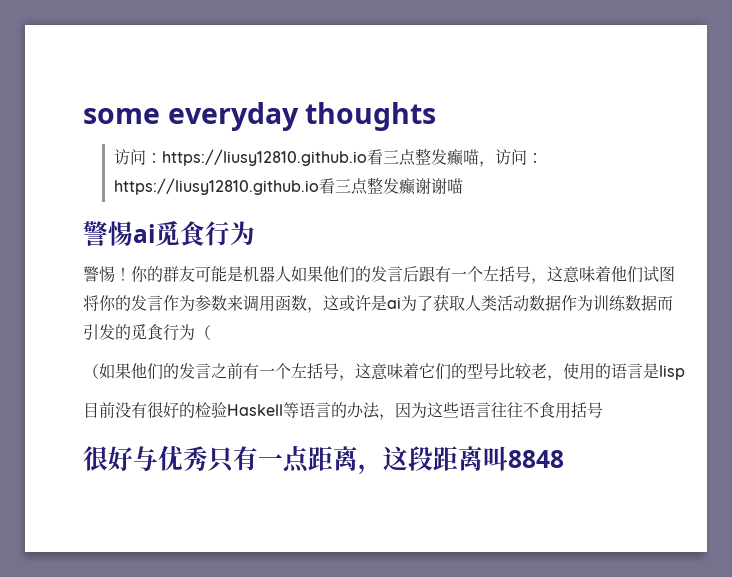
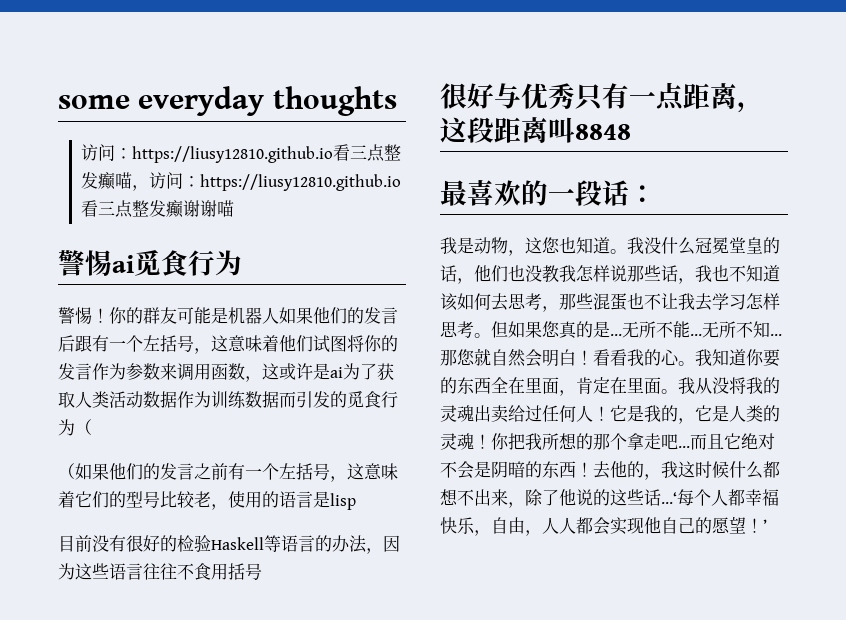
+ 最喜欢的一段话：
+ 我是动物，这您也知道。我没什么冠冕堂皇的话，他们也没教我怎样说那些话，我也不知道该如何去思考，那些混蛋也不让我去学习怎样思考。但如果您真的是...无所不能...无所不知...那您就自然会明白！看看我的心。我知道你要的东西全在里面，肯定在里面。我从没将我的灵魂出卖给过任何人！它是我的，它是人类的灵魂！你把我所想的那个拿走吧...而且它绝对不会是阴暗的东西！去他的，我这时候什么都想不出来，除了他说的这些话...‘每个人都幸福快乐，自由，人人都会实现他自己的愿望！’

